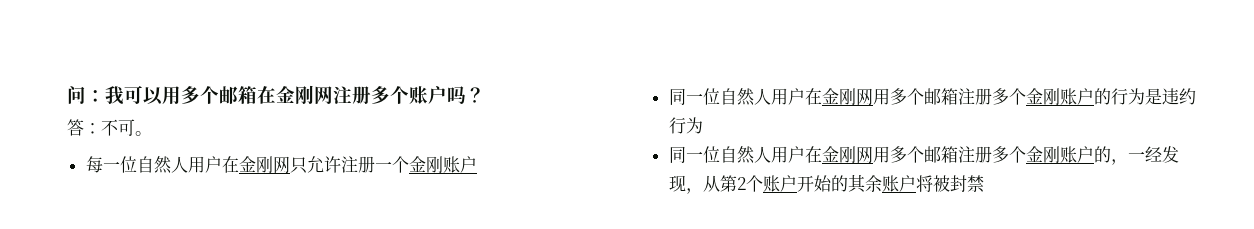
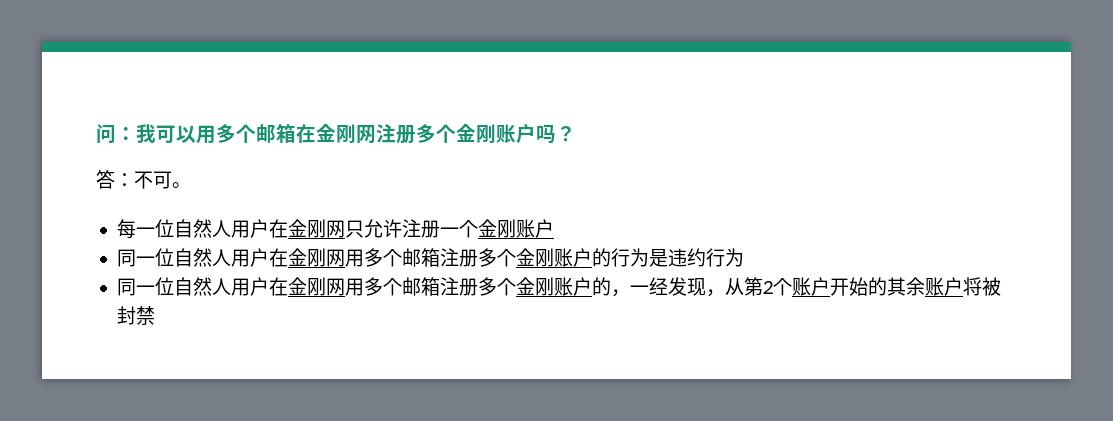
- 问：我可以用多个邮箱在金刚网注册多个账户吗？
+ 问：我可以用多个邮箱在金刚网注册多个金刚账户吗？

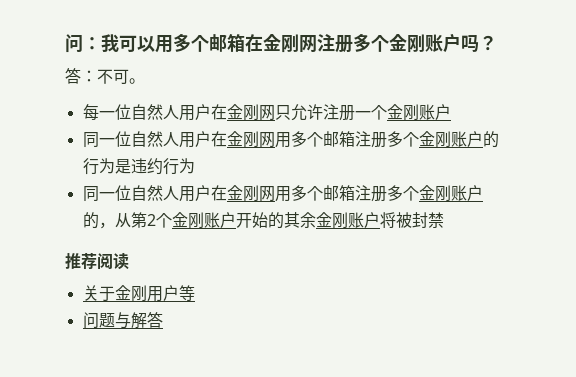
- 同一位自然人用户在金刚网用多个邮箱注册多个金刚账户的，一经发现，从第2个账户开始的其余账户将被封禁
+ 同一位自然人用户在金刚网用多个邮箱注册多个金刚账户的，从第2个金刚账户开始的其余金刚账户将被封禁
+ 推荐阅读
+ 关于金刚用户等
+ 问题与解答

